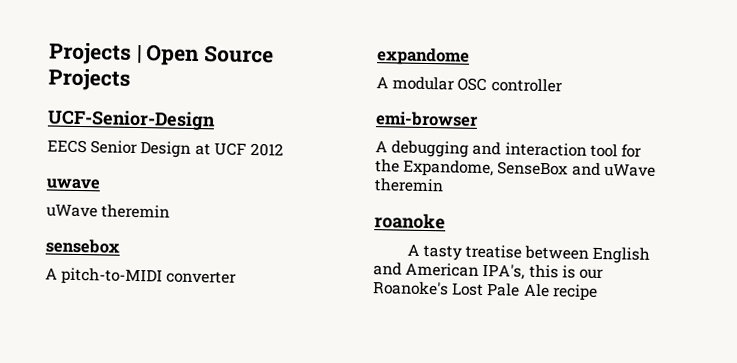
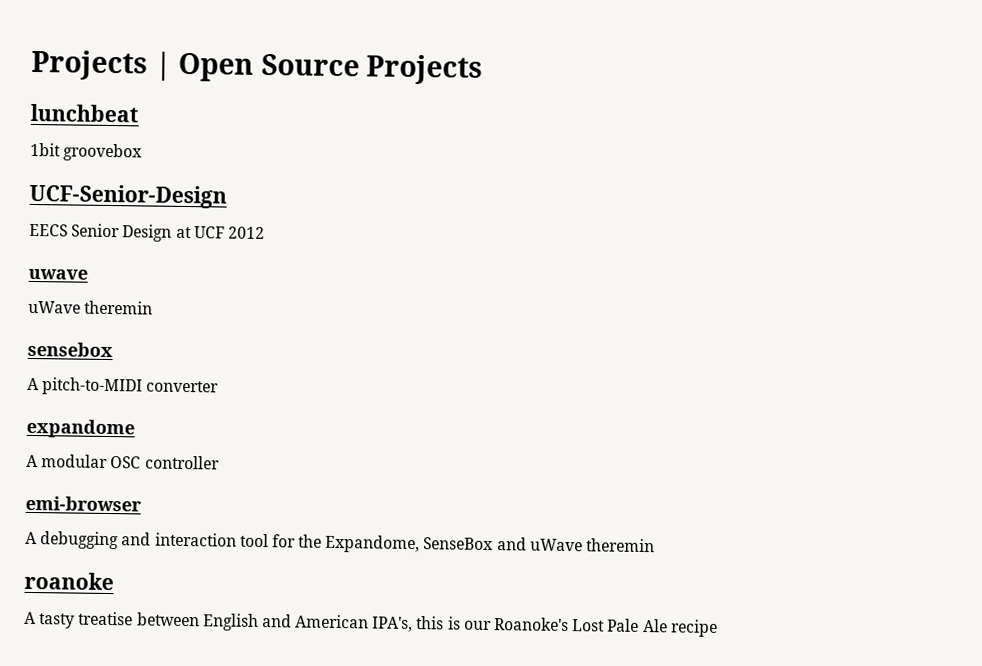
+ lunchbeat
+ 1bit groovebox

